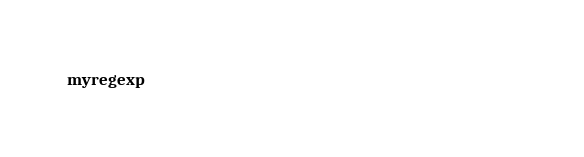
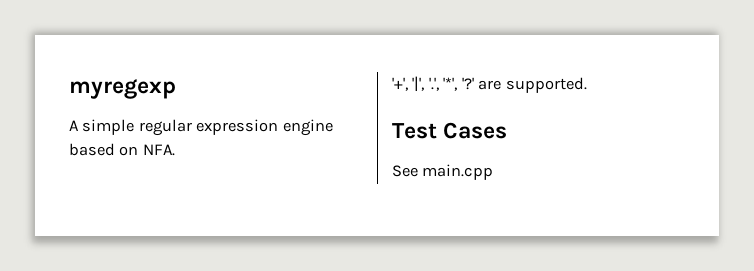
+ A simple regular expression engine based on NFA.
+ '+', '|', '.', '*', '?' are supported.
+ Test Cases
+ See main.cpp

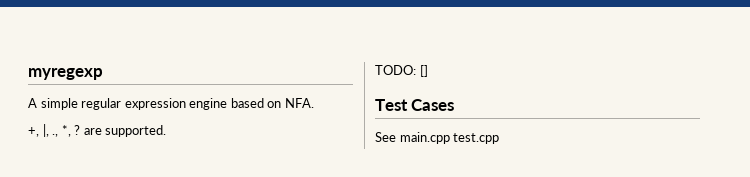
- '+', '|', '.', '*', '?' are supported.
+ +, |, ., *, ? are supported.
+ TODO: []
- See main.cpp
+ See main.cpp test.cpp

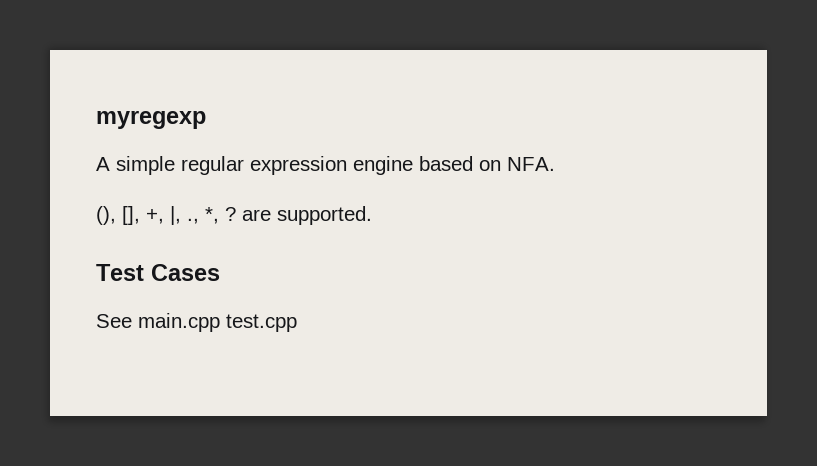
- +, |, ., *, ? are supported.
+ (), [], +, |, ., *, ? are supported.
- TODO: []

